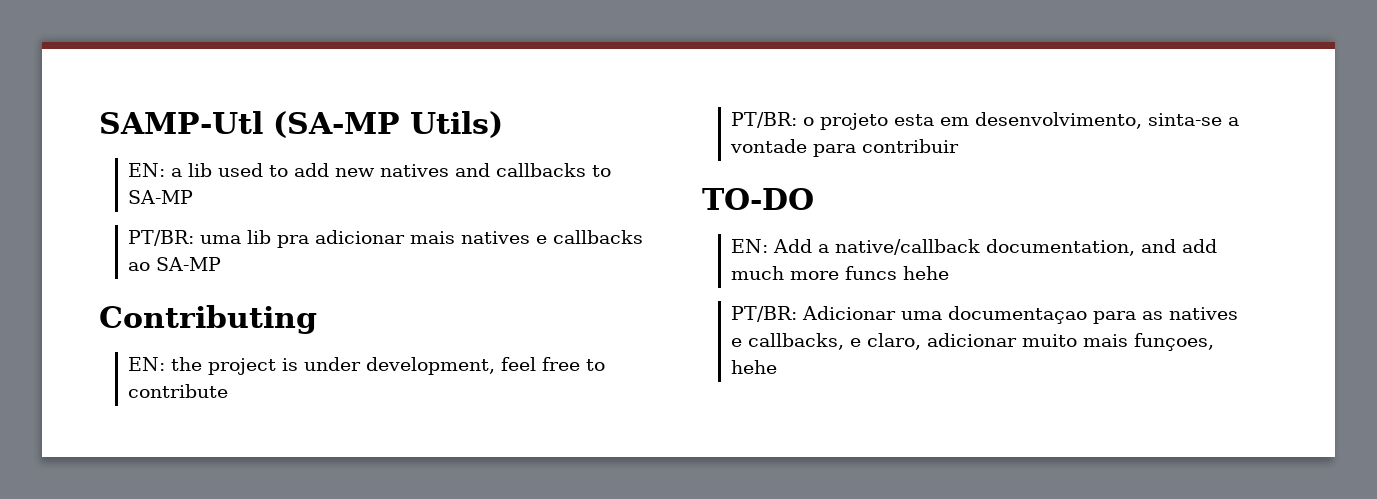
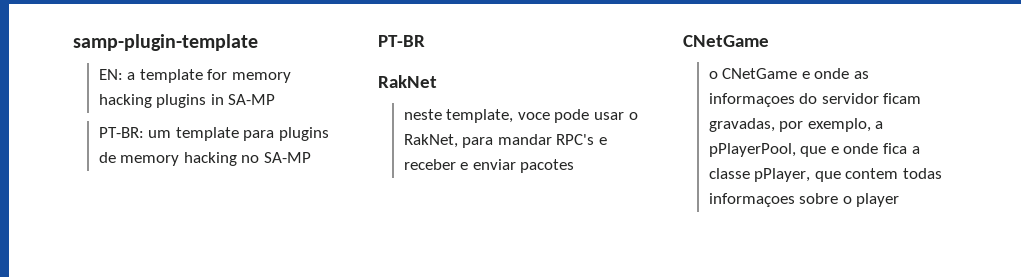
- SAMP-Utl (SA-MP Utils)
+ samp-plugin-template
- EN: a lib used to add new natives and callbacks to SA-MP
- PT/BR: uma lib pra adicionar mais natives e callbacks ao SA-MP
- Contributing
- EN: the project is under development, feel free to contribute
- PT/BR: o projeto esta em desenvolvimento, sinta-se a vontade para contribuir
- TO-DO
- EN: Add a native/callback documentation, and add much more funcs hehe
- PT/BR: Adicionar uma documentaçao para as natives e callbacks, e claro, adicionar muito mais funçoes, hehe
+ EN: a template for memory hacking plugins in SA-MP
+ PT-BR: um template para plugins de memory hacking no SA-MP
+ PT-BR
+ RakNet
+ neste template, voce pode usar o RakNet, para mandar RPC's e receber e enviar pacotes
+ CNetGame
+ o CNetGame e onde as informaçoes do servidor ficam gravadas, por exemplo, a pPlayerPool, que e onde fica a classe pPlayer, que contem todas informaçoes sobre o player

